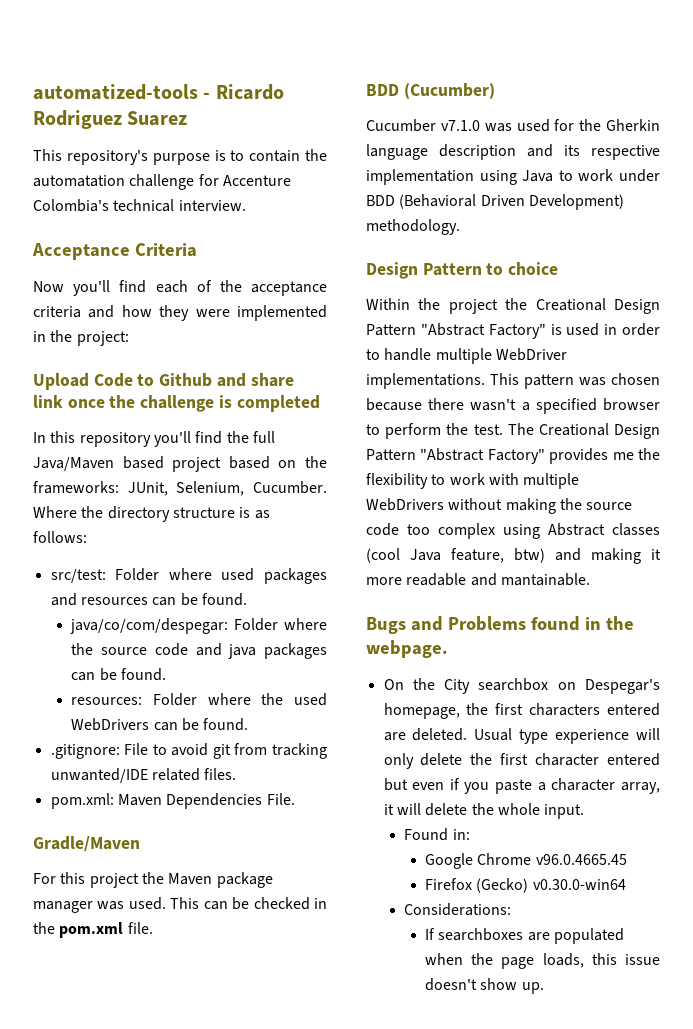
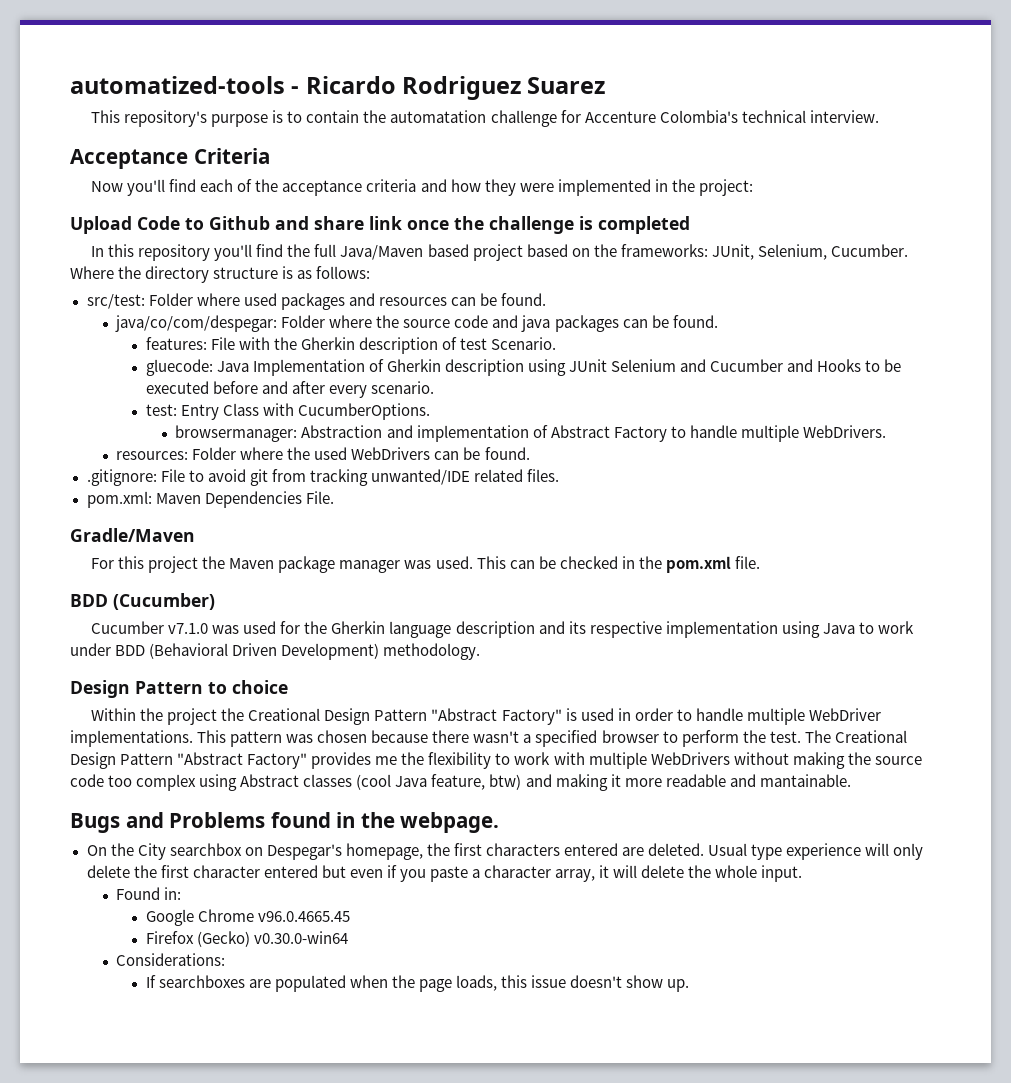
+ features: File with the Gherkin description of test Scenario.
+ gluecode: Java Implementation of Gherkin description using JUnit Selenium and Cucumber and Hooks to be executed before and after every scenario.
+ test: Entry Class with CucumberOptions.
+ browsermanager: Abstraction and implementation of Abstract Factory to handle multiple WebDrivers.

